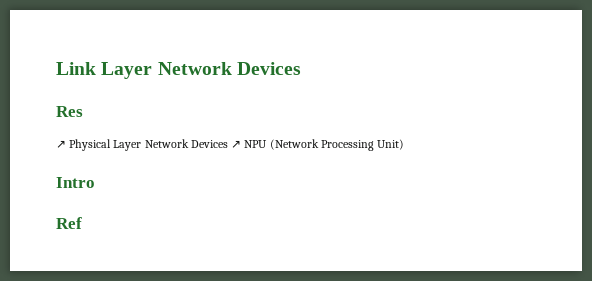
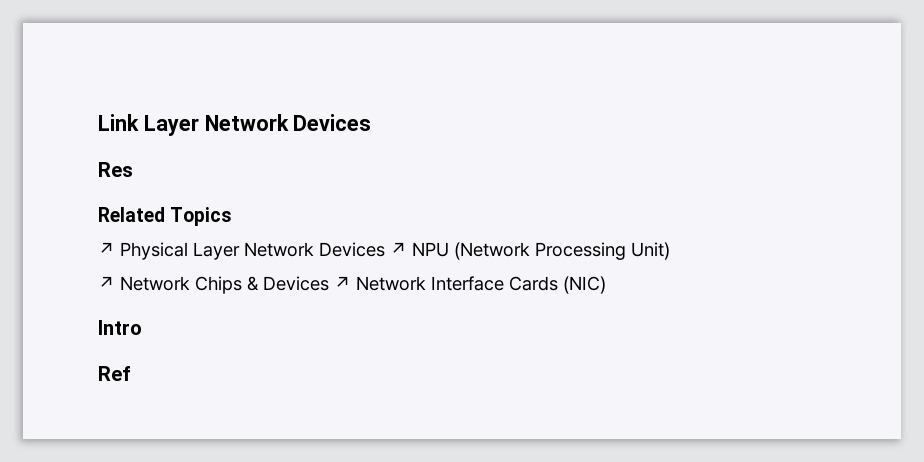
+ Related Topics
+ ↗ Network Chips & Devices ↗ Network Interface Cards (NIC)

